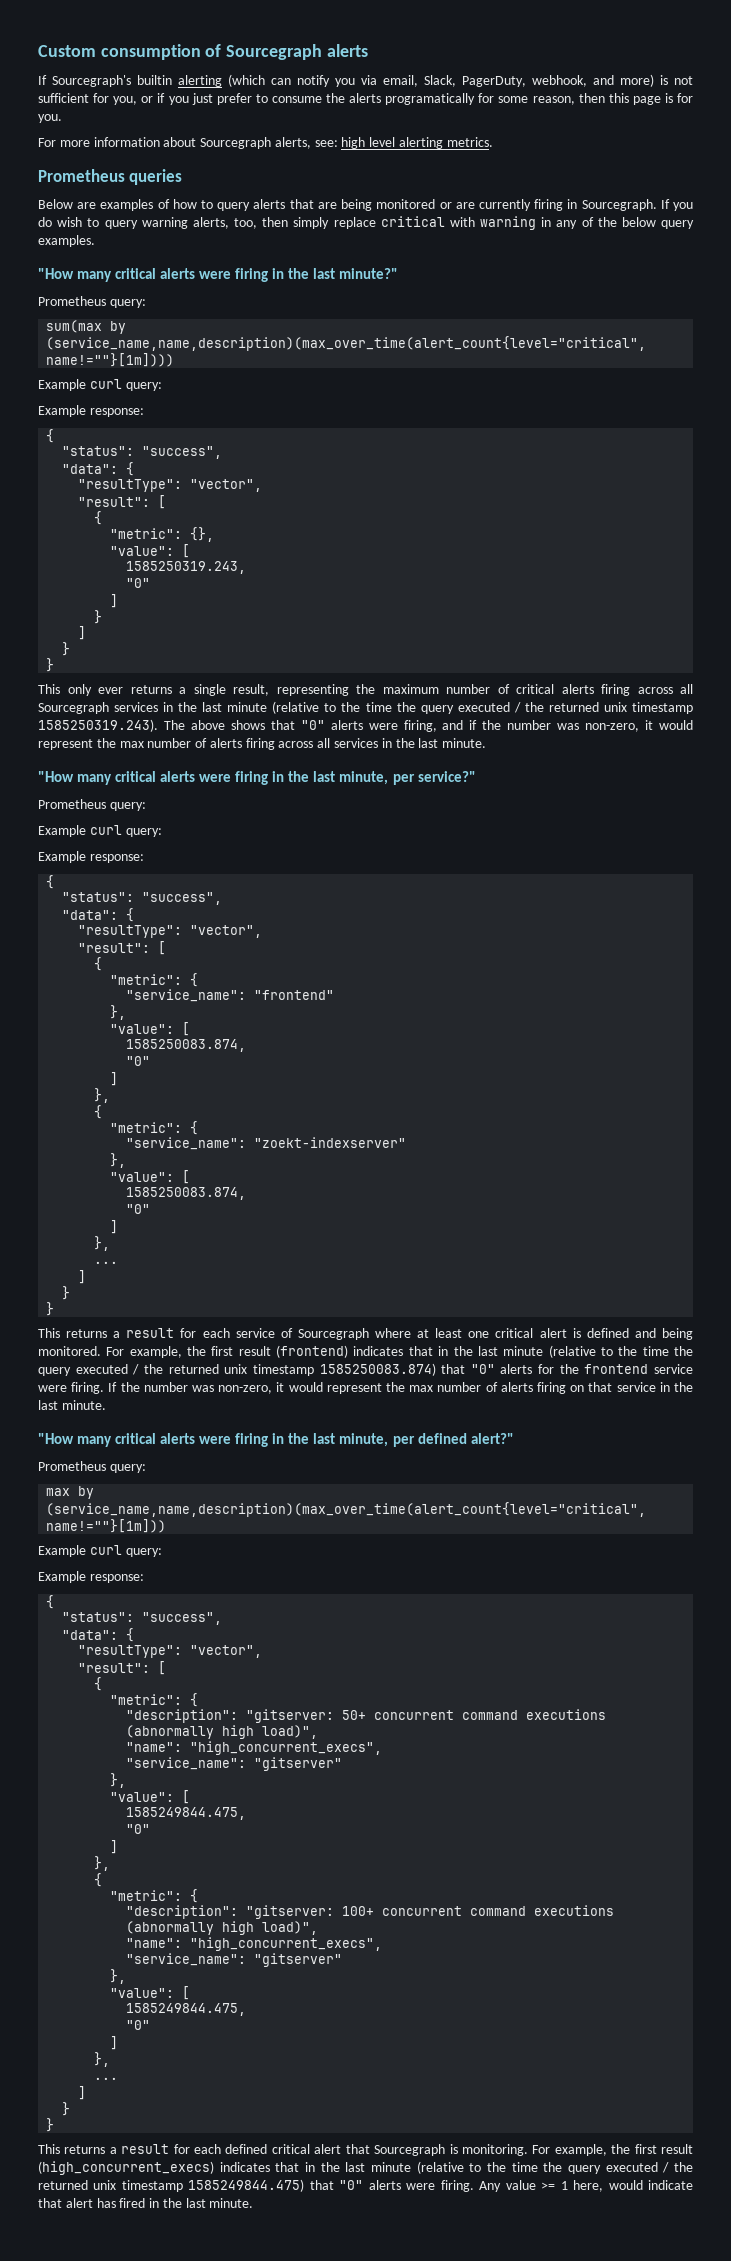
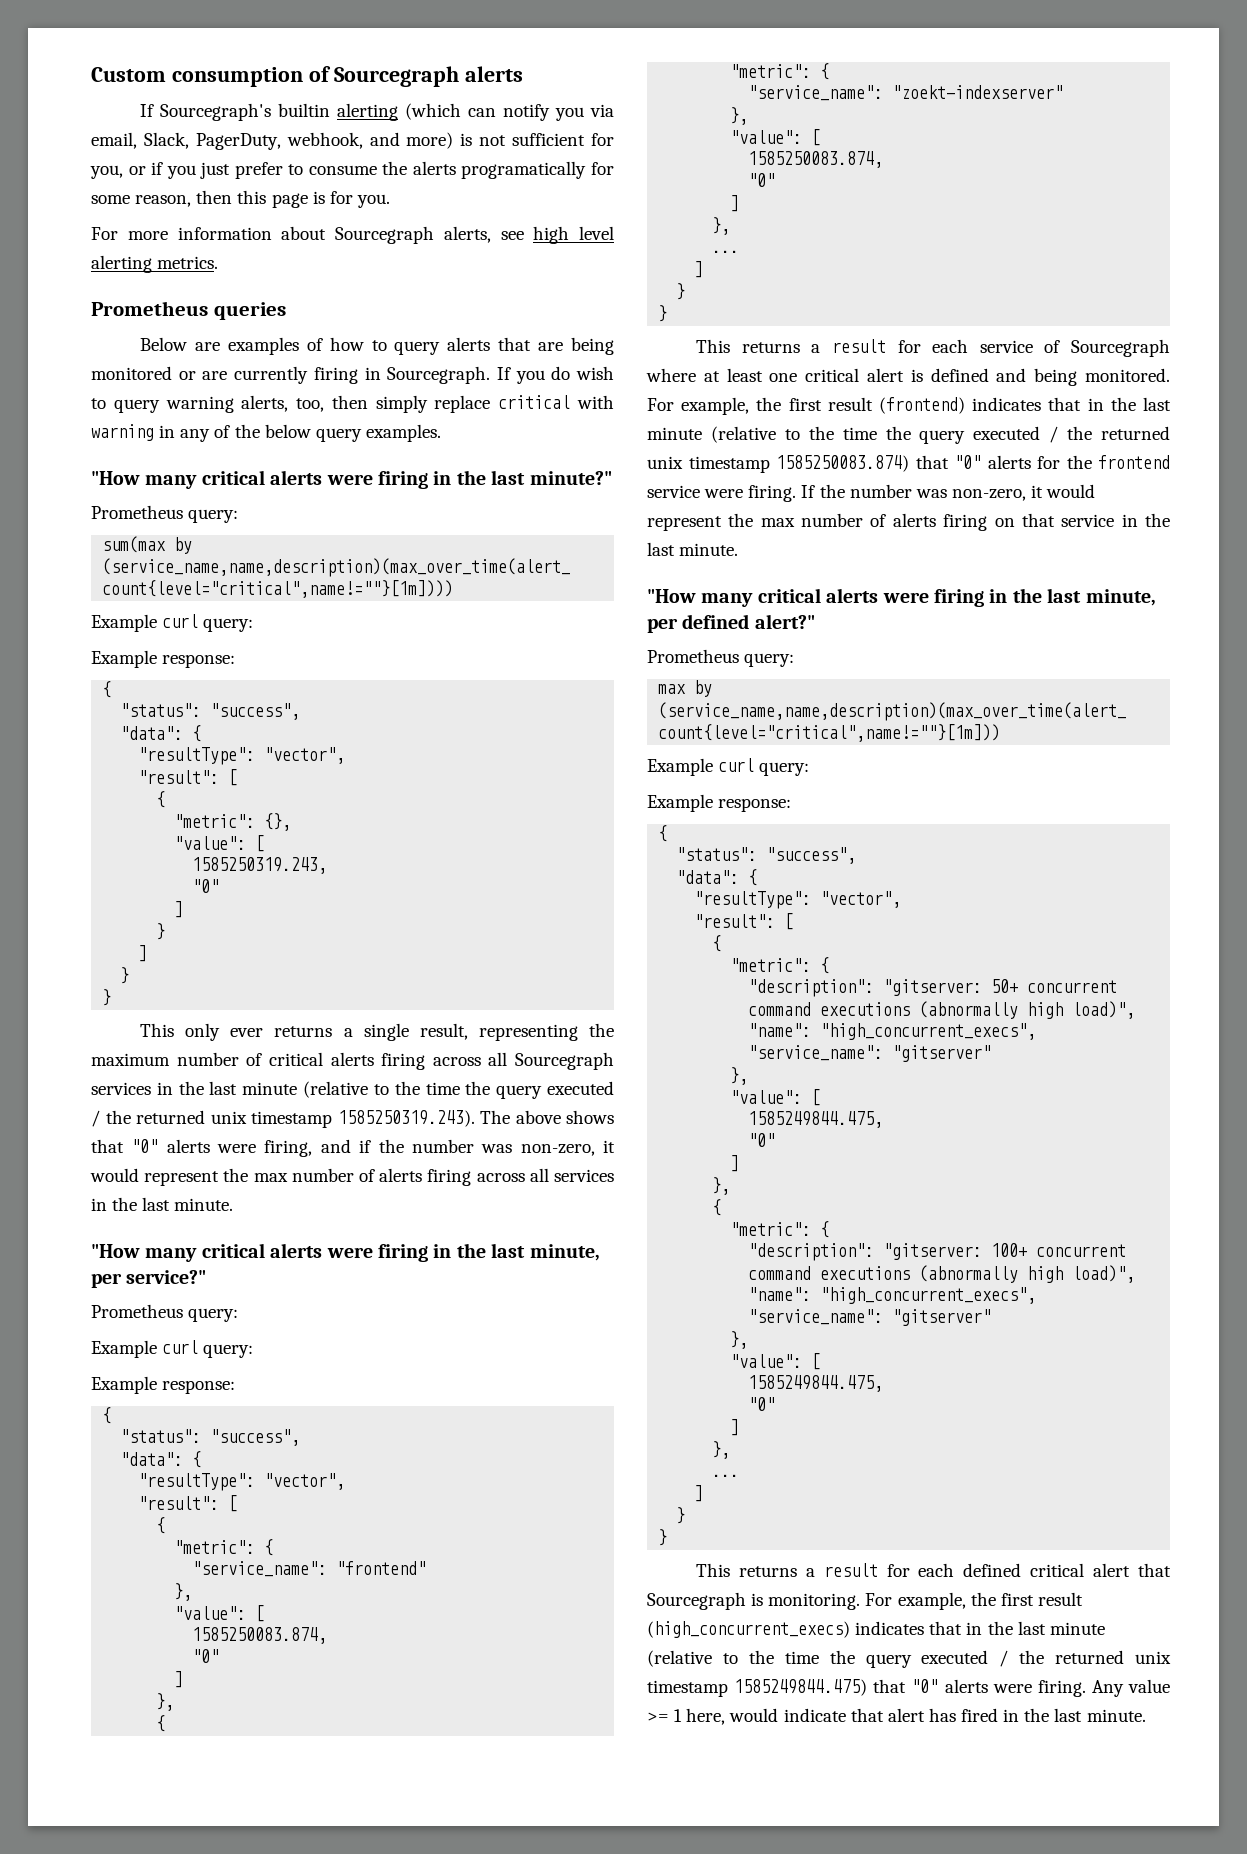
- For more information about Sourcegraph alerts, see: high level alerting metrics.
+ For more information about Sourcegraph alerts, see high level alerting metrics.

